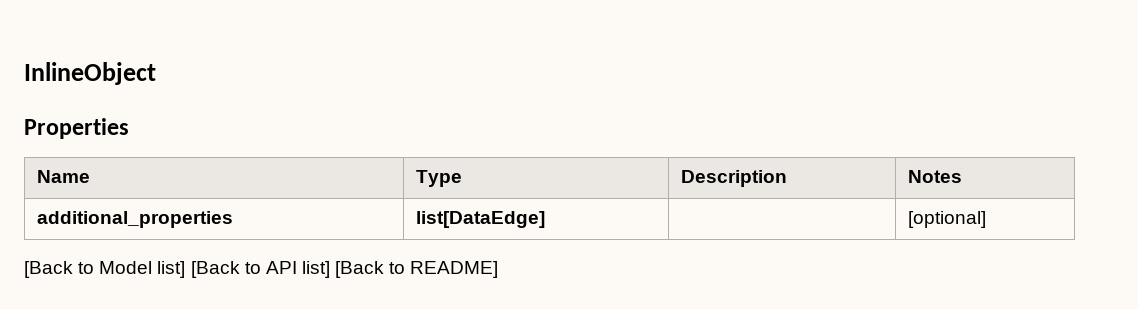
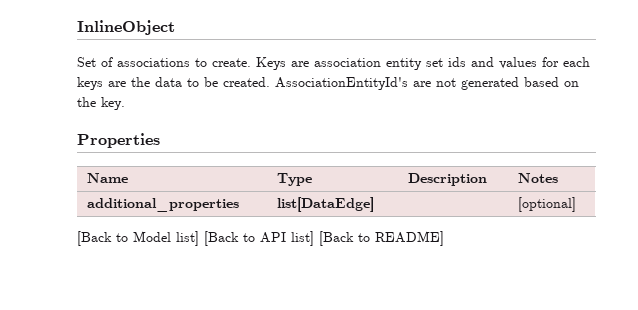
+ Set of associations to create. Keys are association entity set ids and values for each keys are the data to be created. AssociationEntityId's are not generated based on the key.

